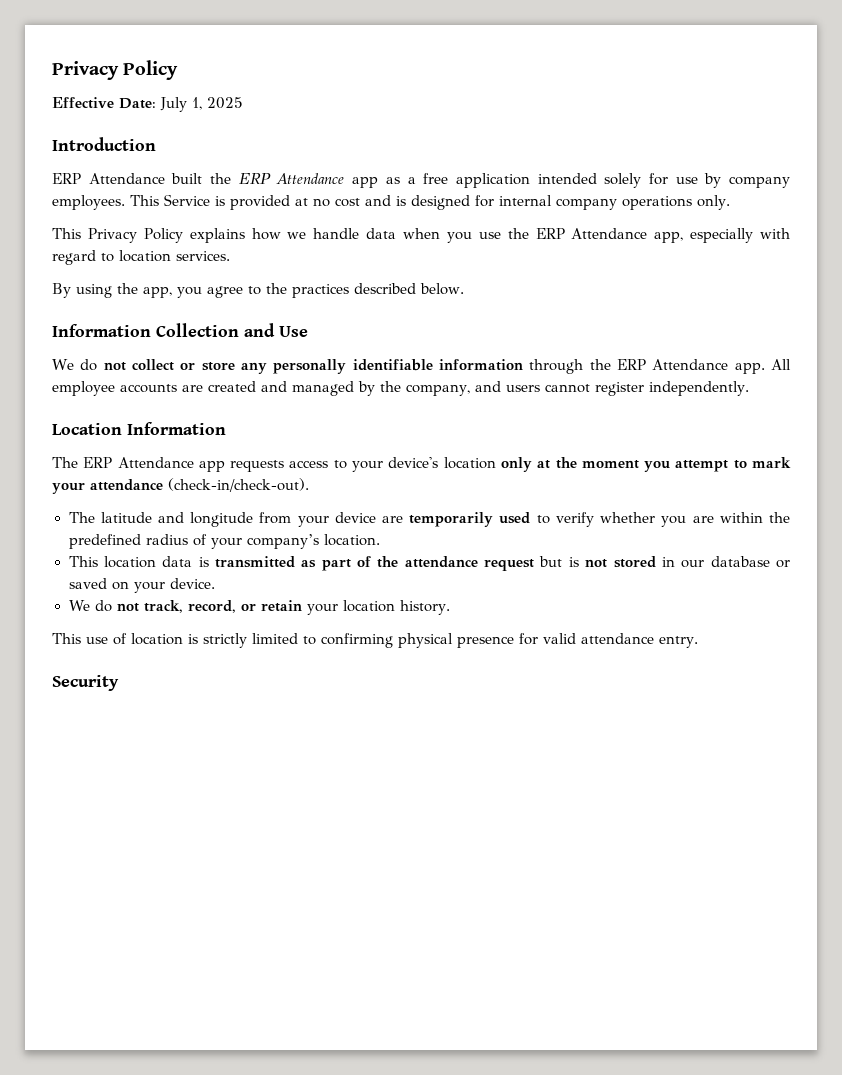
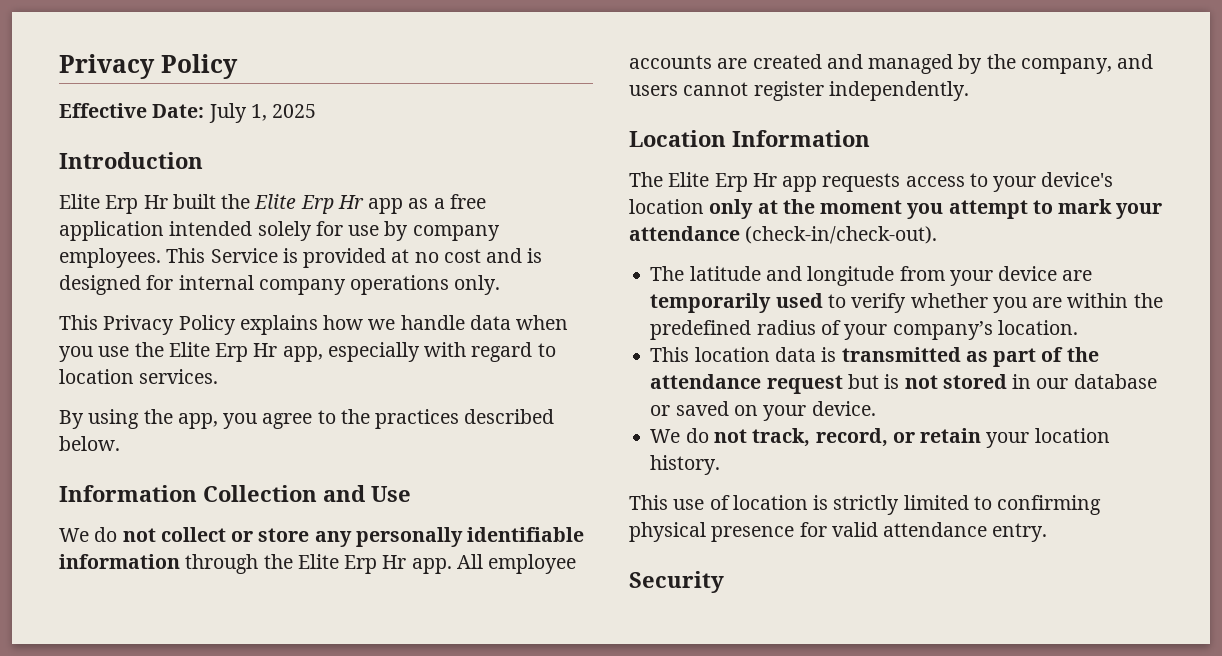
- ERP Attendance built the ERP Attendance app as a free application intended solely for use by company employees.
+ Elite Erp Hr built the Elite Erp Hr app as a free application intended solely for use by company employees.
- This Privacy Policy explains how we handle data when you use the ERP Attendance app, especially with regard to location services.
+ This Privacy Policy explains how we handle data when you use the Elite Erp Hr app, especially with regard to location services.
- We do not collect or store any personally identifiable information through the ERP Attendance app.
+ We do not collect or store any personally identifiable information through the Elite Erp Hr app.
- The ERP Attendance app requests access to your device's location only at the moment you attempt to mark your attendance (check-in/check-out).
+ The Elite Erp Hr app requests access to your device's location only at the moment you attempt to mark your attendance (check-in/check-out).

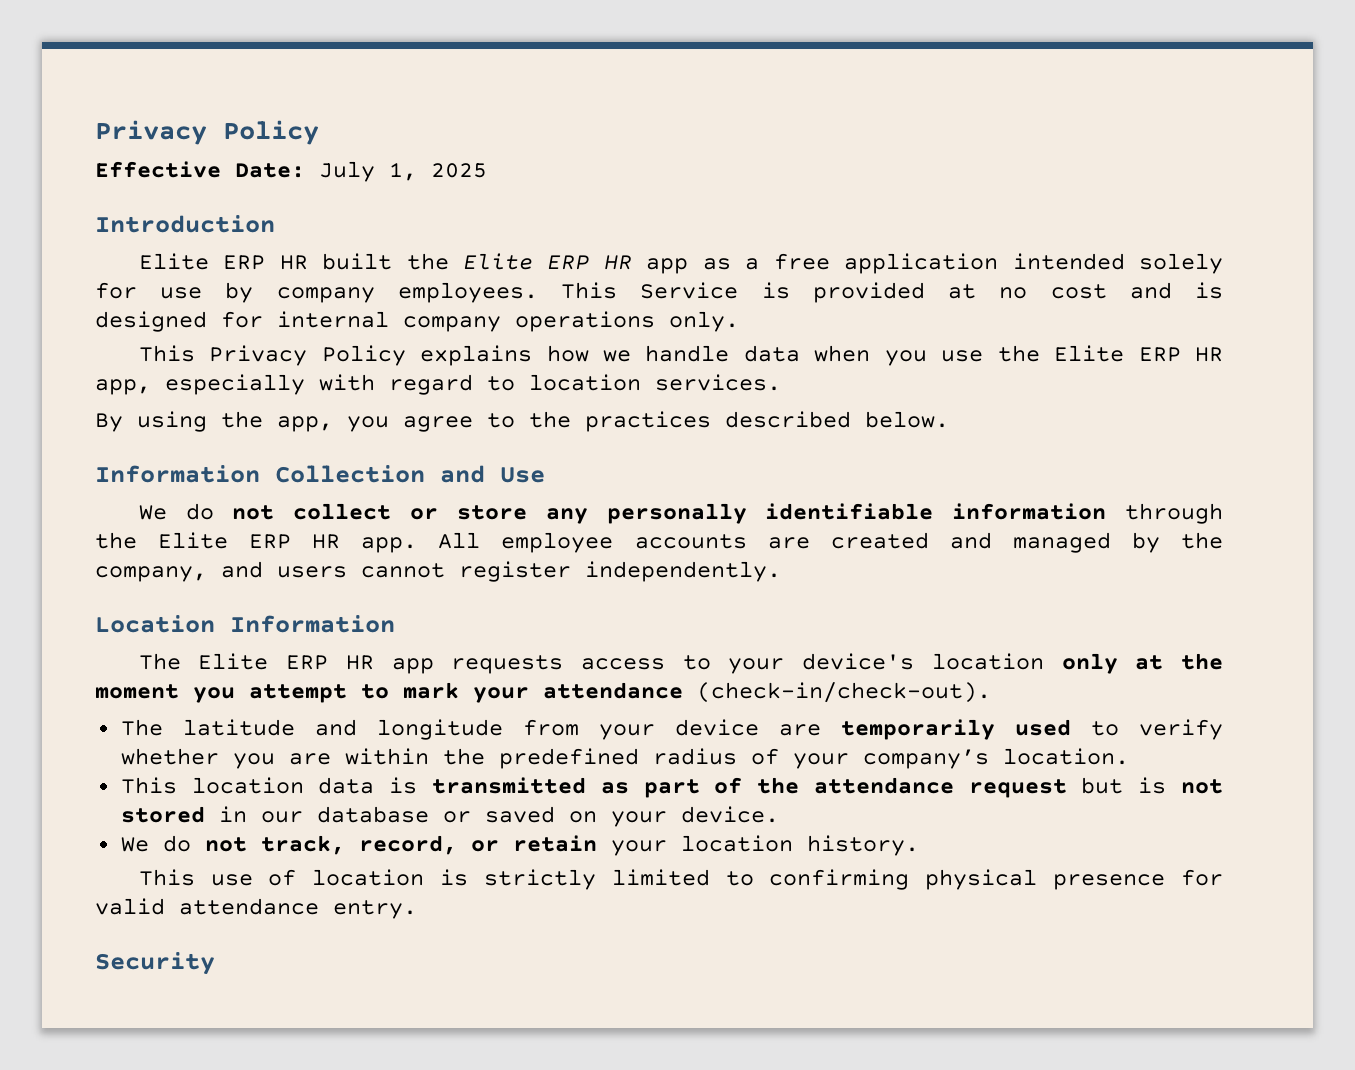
- Elite Erp Hr built the Elite Erp Hr app as a free application intended solely for use by company employees.
+ Elite ERP HR built the Elite ERP HR app as a free application intended solely for use by company employees.
- This Privacy Policy explains how we handle data when you use the Elite Erp Hr app, especially with regard to location services.
+ This Privacy Policy explains how we handle data when you use the Elite ERP HR app, especially with regard to location services.
- We do not collect or store any personally identifiable information through the Elite Erp Hr app.
+ We do not collect or store any personally identifiable information through the Elite ERP HR app.
- The Elite Erp Hr app requests access to your device's location only at the moment you attempt to mark your attendance (check-in/check-out).
+ The Elite ERP HR app requests access to your device's location only at the moment you attempt to mark your attendance (check-in/check-out).

